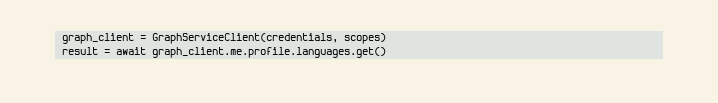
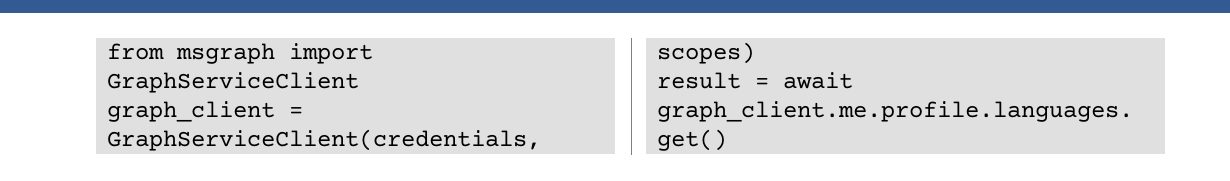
+ from msgraph import GraphServiceClient

